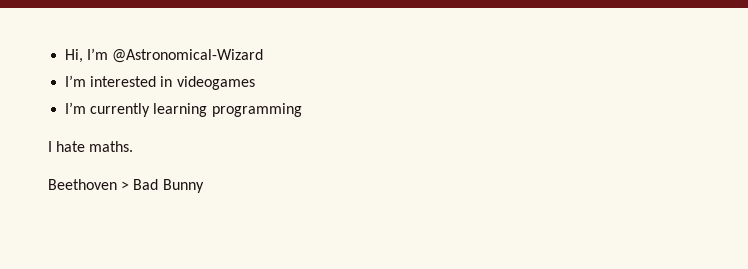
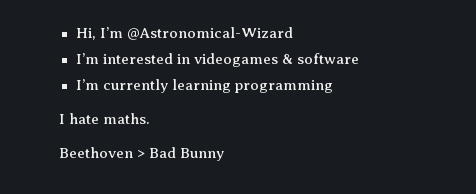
- I’m interested in videogames
+ I’m interested in videogames & software

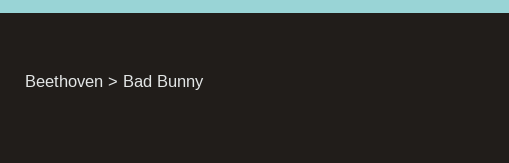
- Hi, I’m @Astronomical-Wizard
- I’m interested in videogames & software
- I’m currently learning programming
- I hate maths.

